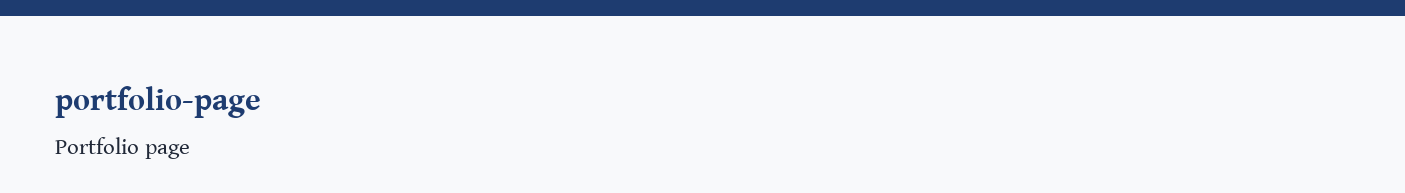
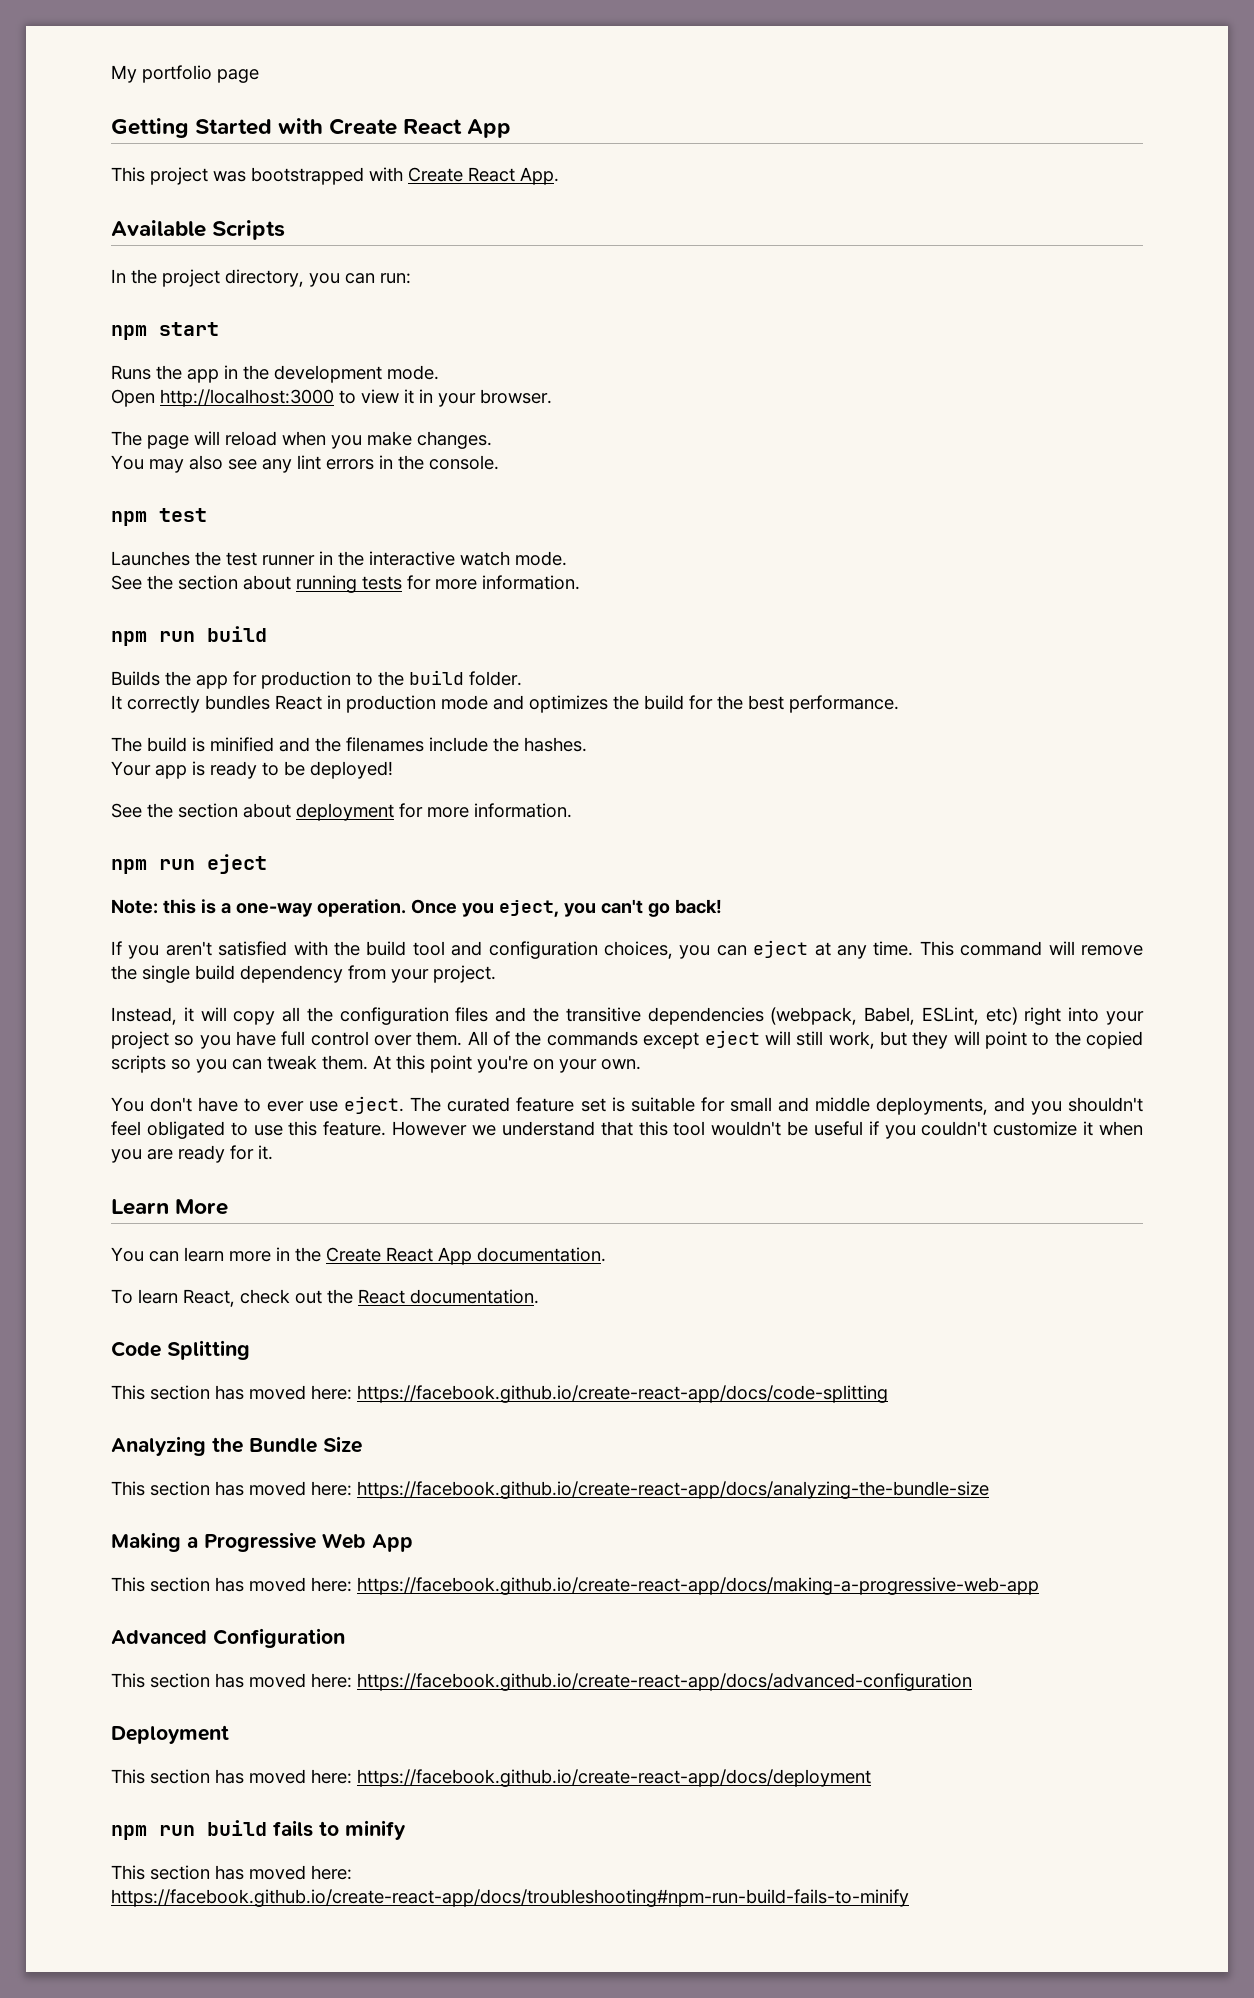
- portfolio-page
- Portfolio page
+ My portfolio page
+ Getting Started with Create React App
+ This project was bootstrapped with Create React App.
+ Available Scripts
+ In the project directory, you can run:
+ npm start
+ Runs the app in the development mode.
+ Open http://localhost:3000 to view it in your browser.
+ The page will reload when you make changes.
+ You may also see any lint errors in the console.
+ npm test
+ Launches the test runner in the interactive watch mode.
+ See the section about running tests for more information.
+ npm run build
+ Builds the app for production to the build folder.
+ It correctly bundles React in production mode and optimizes the build for the best performance.
+ The build is minified and the filenames include the hashes.
+ Your app is ready to be deployed!
+ See the section about deployment for more information.
+ npm run eject
+ Note: this is a one-way operation. Once you eject, you can't go back!
+ If you aren't satisfied with the build tool and configuration choices, you can eject at any time. This command will remove the single build dependency from your project.
+ Instead, it will copy all the configuration files and the transitive dependencies (webpack, Babel, ESLint, etc) right into your project so you have full control over them. All of the commands except eject will still work, but they will point to the copied scripts so you can tweak them. At this point you're on your own.
+ You don't have to ever use eject. The curated feature set is suitable for small and middle deployments, and you shouldn't feel obligated to use this feature. However we understand that this tool wouldn't be useful if you couldn't customize it when you are ready for it.
+ Learn More
+ You can learn more in the Create React App documentation.
+ To learn React, check out the React documentation.
+ Code Splitting
+ This section has moved here: https://facebook.github.io/create-react-app/docs/code-splitting
+ Analyzing the Bundle Size
+ This section has moved here: https://facebook.github.io/create-react-app/docs/analyzing-the-bundle-size
+ Making a Progressive Web App
+ This section has moved here: https://facebook.github.io/create-react-app/docs/making-a-progressive-web-app
+ Advanced Configuration
+ This section has moved here: https://facebook.github.io/create-react-app/docs/advanced-configuration
+ Deployment
+ This section has moved here: https://facebook.github.io/create-react-app/docs/deployment
+ npm run build fails to minify
+ This section has moved here: https://facebook.github.io/create-react-app/docs/troubleshooting#npm-run-build-fails-to-minify

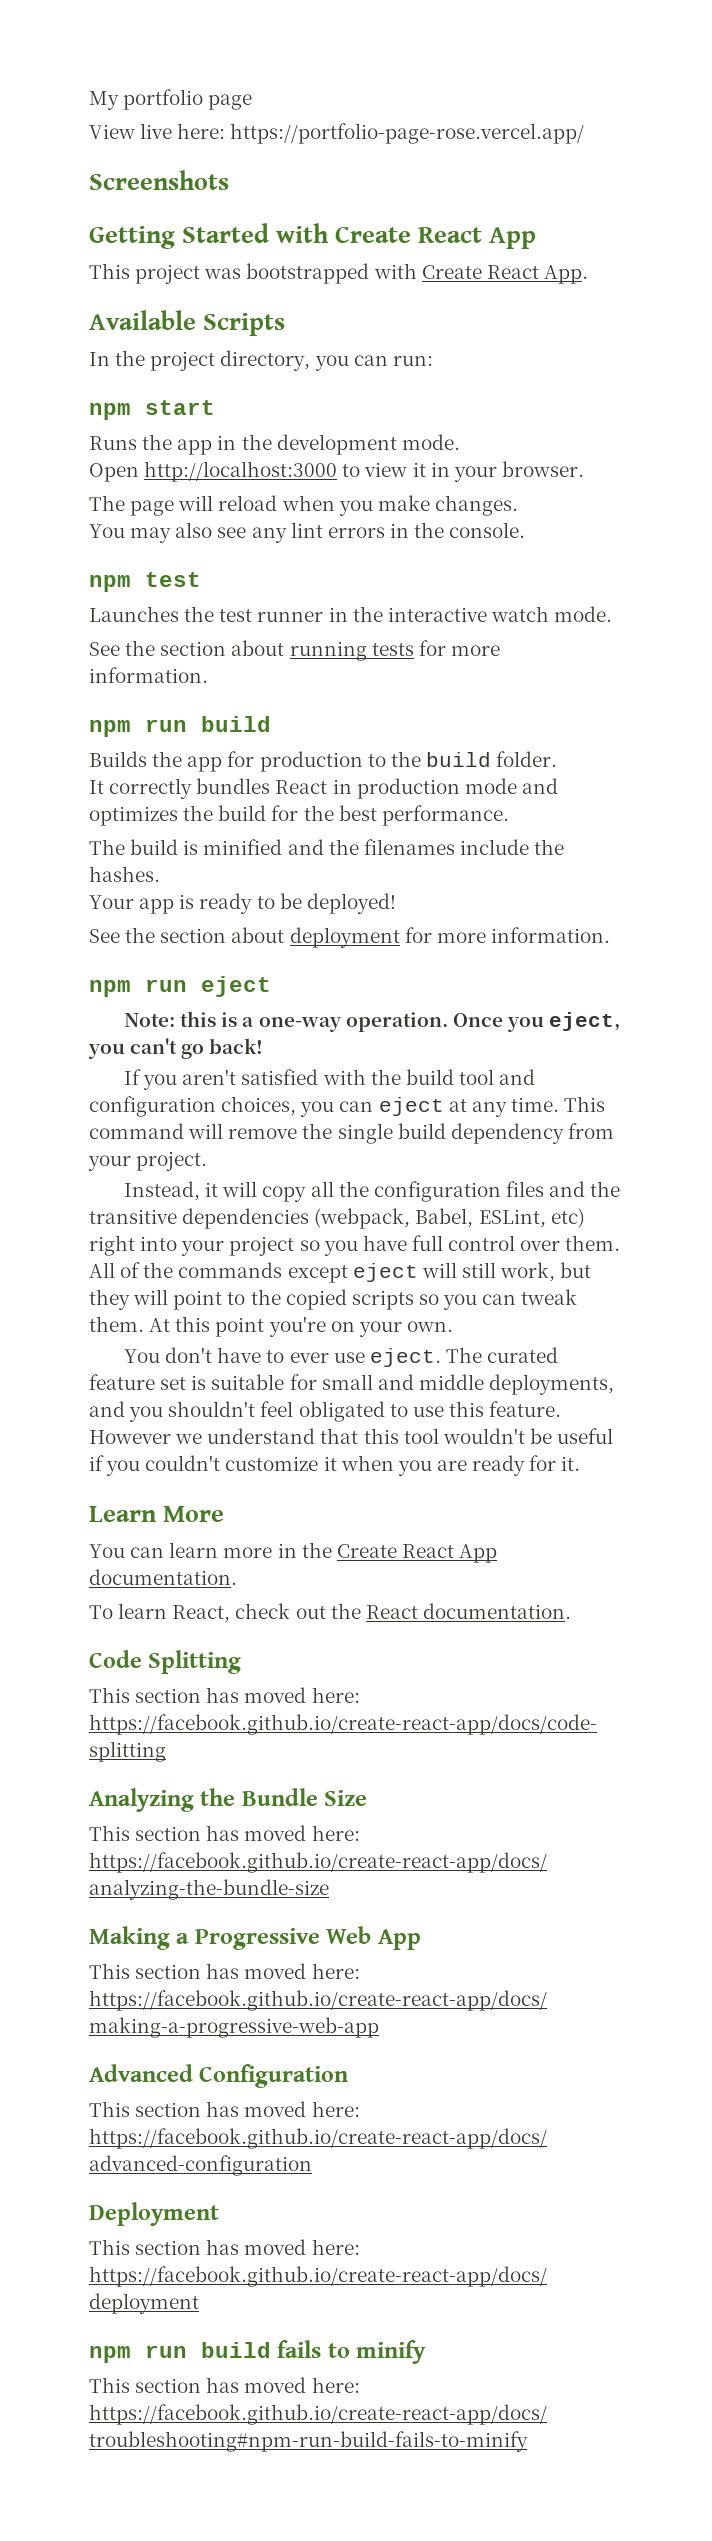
+ View live here: https://portfolio-page-rose.vercel.app/
+ Screenshots

